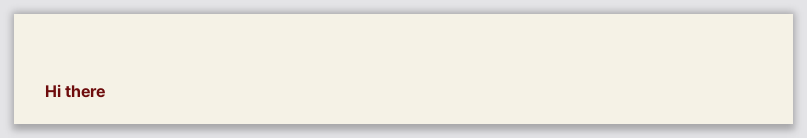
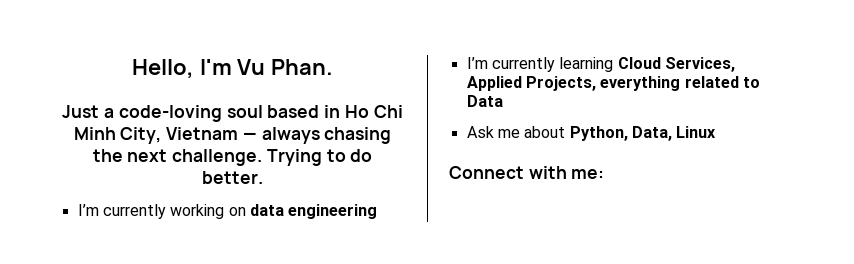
- Hi there
+ Hello, I'm Vu Phan.
+ Just a code-loving soul based in Ho Chi Minh City, Vietnam — always chasing the next challenge. Trying to do better.
+ I’m currently working on data engineering
+ I’m currently learning Cloud Services, Applied Projects, everything related to Data
+ Ask me about Python, Data, Linux
+ Connect with me:

